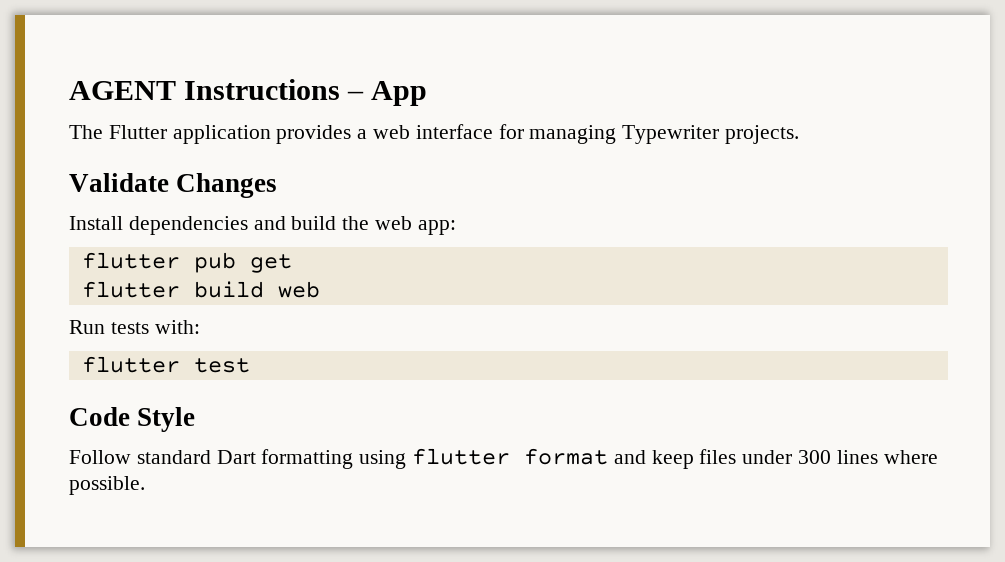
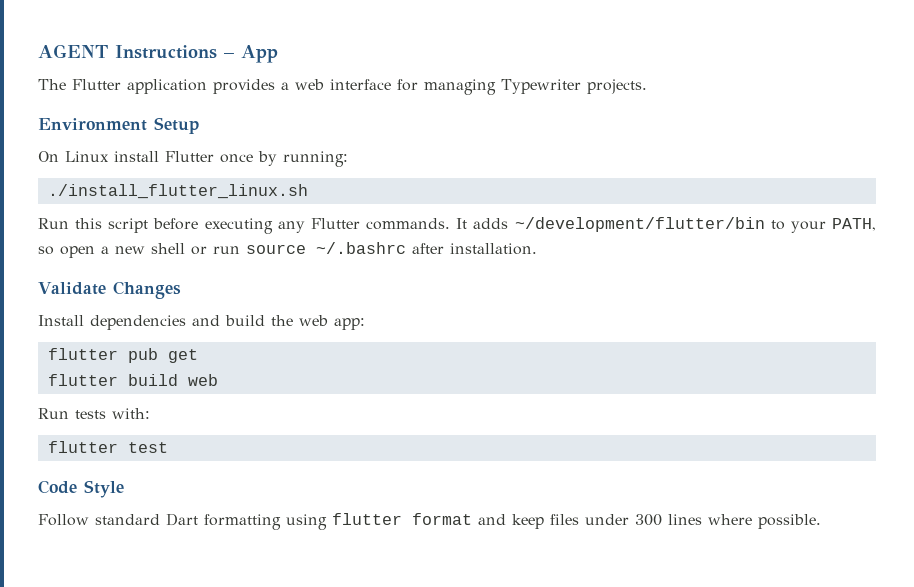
+ Environment Setup
+ On Linux install Flutter once by running:
+ ./install_flutter_linux.sh
+ Run this script before executing any Flutter commands. It adds ~/development/flutter/bin to your PATH, so open a new shell or run source ~/.bashrc after installation.

